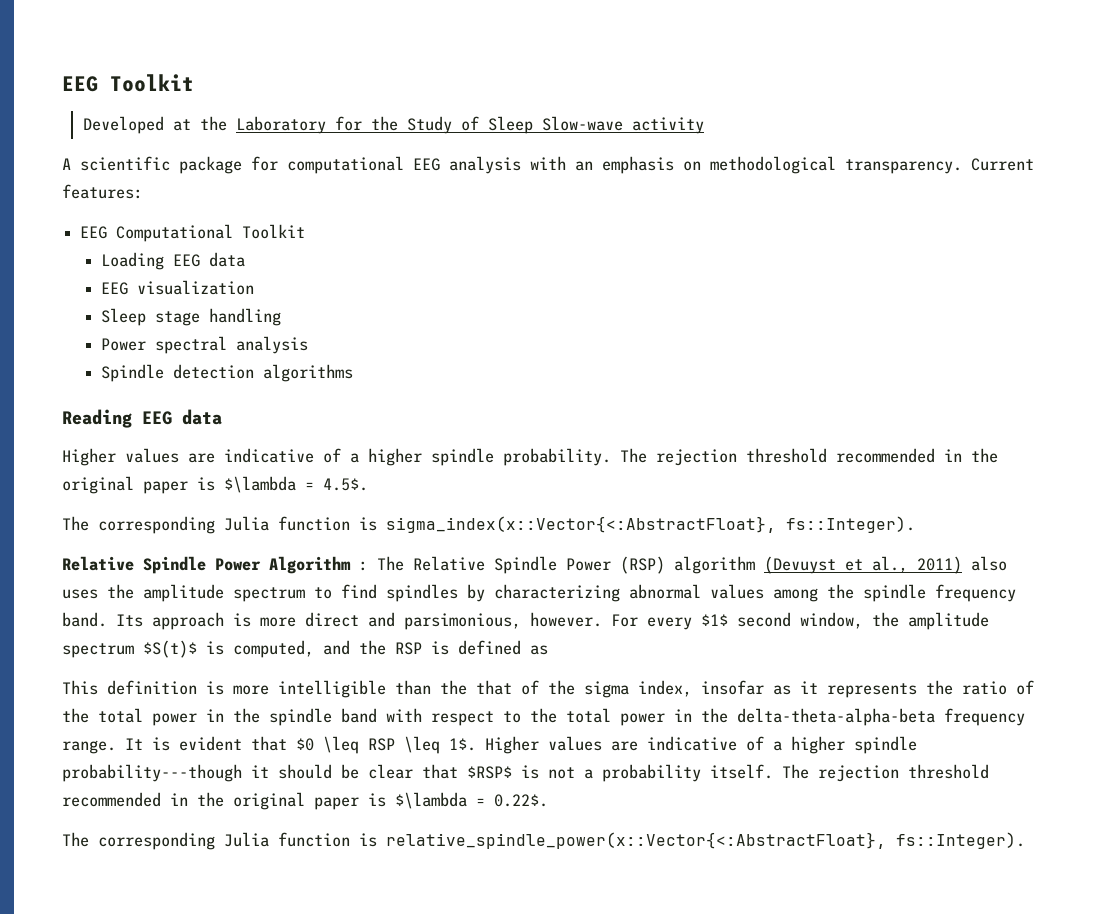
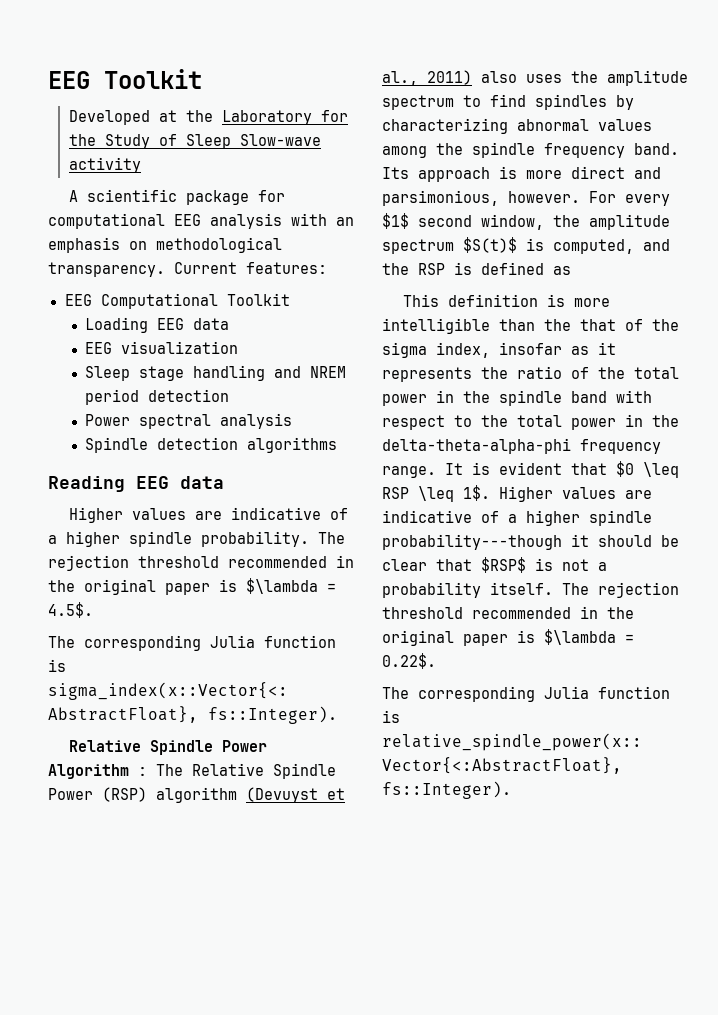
- Sleep stage handling
+ Sleep stage handling and NREM period detection
- This definition is more intelligible than the that of the sigma index, insofar as it represents the ratio of the total power in the spindle band with respect to the total power in the delta-theta-alpha-beta frequency range.
+ This definition is more intelligible than the that of the sigma index, insofar as it represents the ratio of the total power in the spindle band with respect to the total power in the delta-theta-alpha-phi frequency range.

